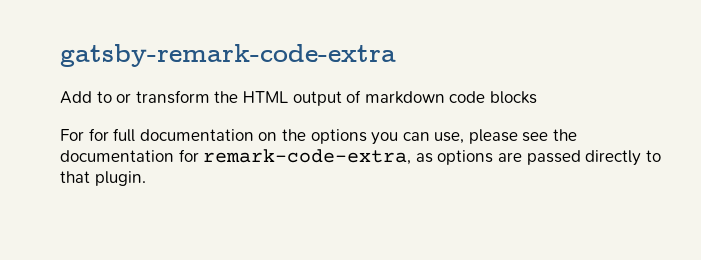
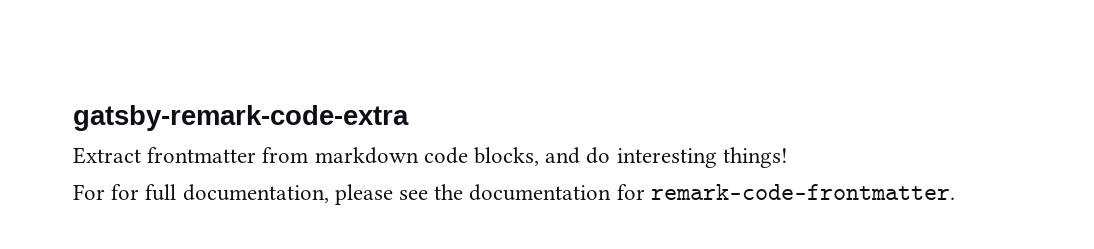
- Add to or transform the HTML output of markdown code blocks
- For for full documentation on the options you can use, please see the documentation for remark-code-extra, as options are passed directly to that plugin.
+ Extract frontmatter from markdown code blocks, and do interesting things!
+ For for full documentation, please see the documentation for remark-code-frontmatter.

